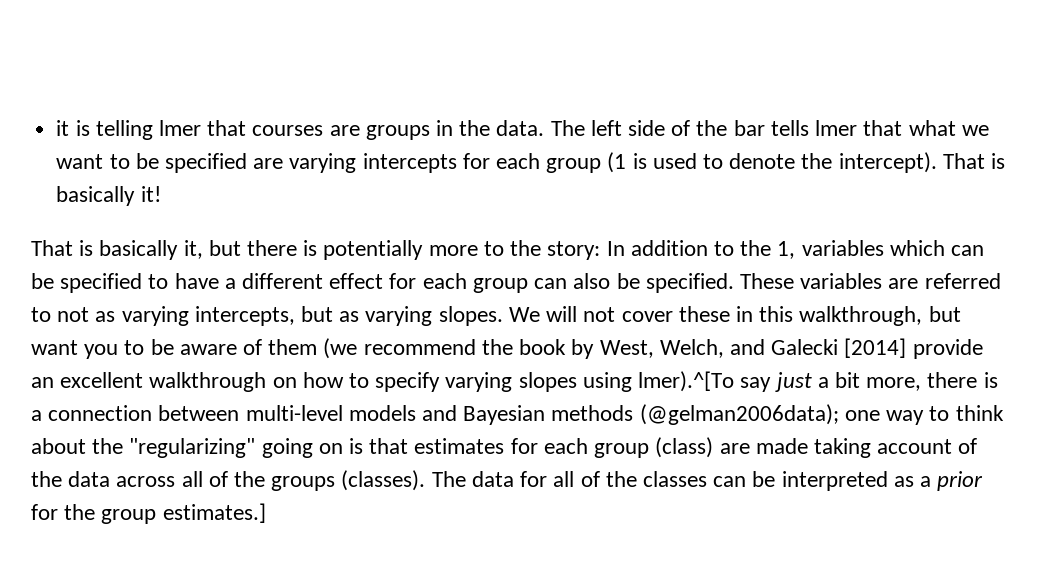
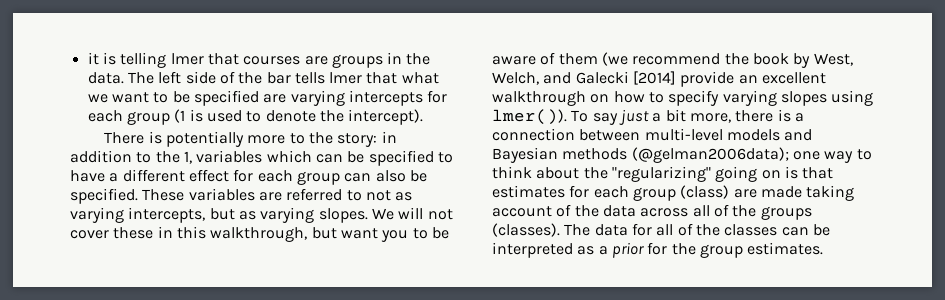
- The left side of the bar tells lmer that what we want to be specified are varying intercepts for each group (1 is used to denote the intercept). That is basically it!
- That is basically it, but there is potentially more to the story: In addition to the 1, variables which can be specified to have a different effect for each group can also be specified.
+ The left side of the bar tells lmer that what we want to be specified are varying intercepts for each group (1 is used to denote the intercept).
+ There is potentially more to the story: in addition to the 1, variables which can be specified to have a different effect for each group can also be specified.
- We will not cover these in this walkthrough, but want you to be aware of them (we recommend the book by West, Welch, and Galecki [2014] provide an excellent walkthrough on how to specify varying slopes using lmer).^[To say just a bit more, there is a connection between multi-level models and Bayesian methods (@gelman2006data);
+ We will not cover these in this walkthrough, but want you to be aware of them (we recommend the book by West, Welch, and Galecki [2014] provide an excellent walkthrough on how to specify varying slopes using lmer()). To say just a bit more, there is a connection between multi-level models and Bayesian methods (@gelman2006data);
- The data for all of the classes can be interpreted as a prior for the group estimates.]
+ The data for all of the classes can be interpreted as a prior for the group estimates.

